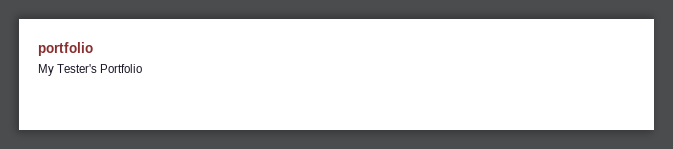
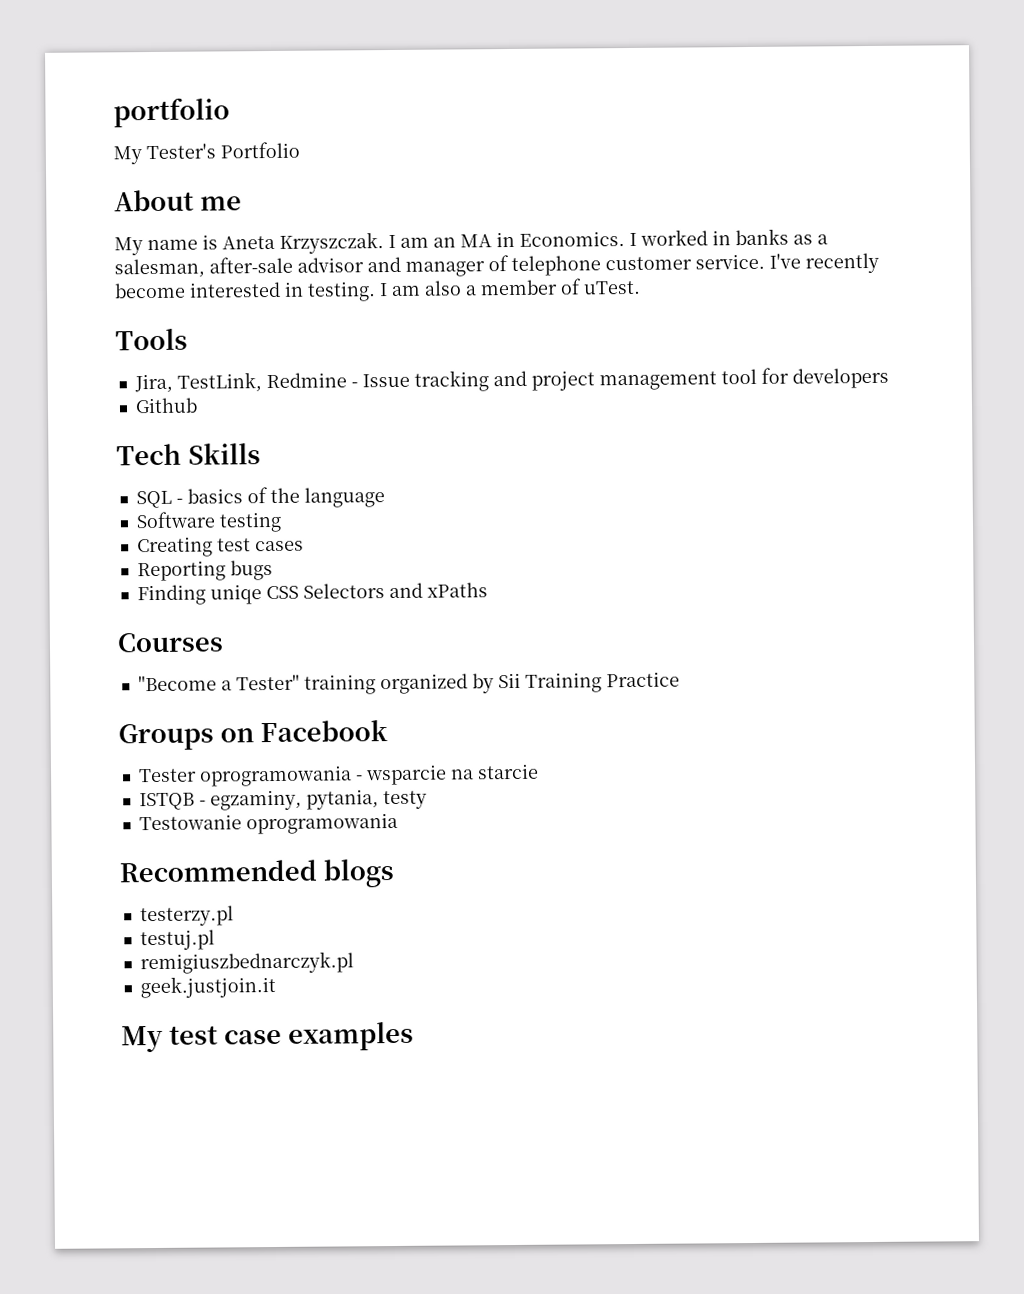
+ About me
+ My name is Aneta Krzyszczak. I am an MA in Economics. I worked in banks as a salesman, after-sale advisor and manager of telephone customer service. I've recently become interested in testing. I am also a member of uTest.
+ Tools
+ Jira, TestLink, Redmine - Issue tracking and project management tool for developers
+ Github
+ Tech Skills
+ SQL - basics of the language
+ Software testing
+ Creating test cases
+ Reporting bugs
+ Finding uniqe CSS Selectors and xPaths
+ Courses
+ "Become a Tester" training organized by Sii Training Practice
+ Groups on Facebook
+ Tester oprogramowania - wsparcie na starcie
+ ISTQB - egzaminy, pytania, testy
+ Testowanie oprogramowania
+ Recommended blogs
+ testerzy.pl
+ testuj.pl
+ remigiuszbednarczyk.pl
+ geek.justjoin.it
+ My test case examples

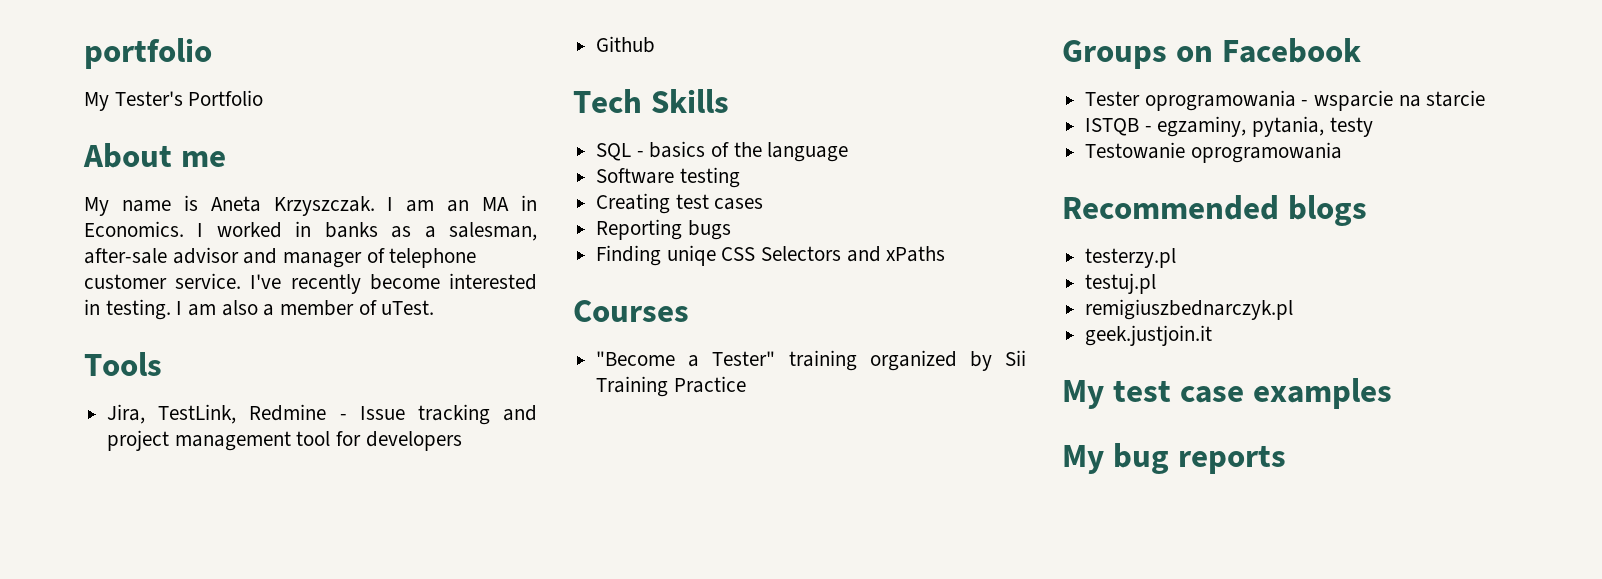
+ My bug reports

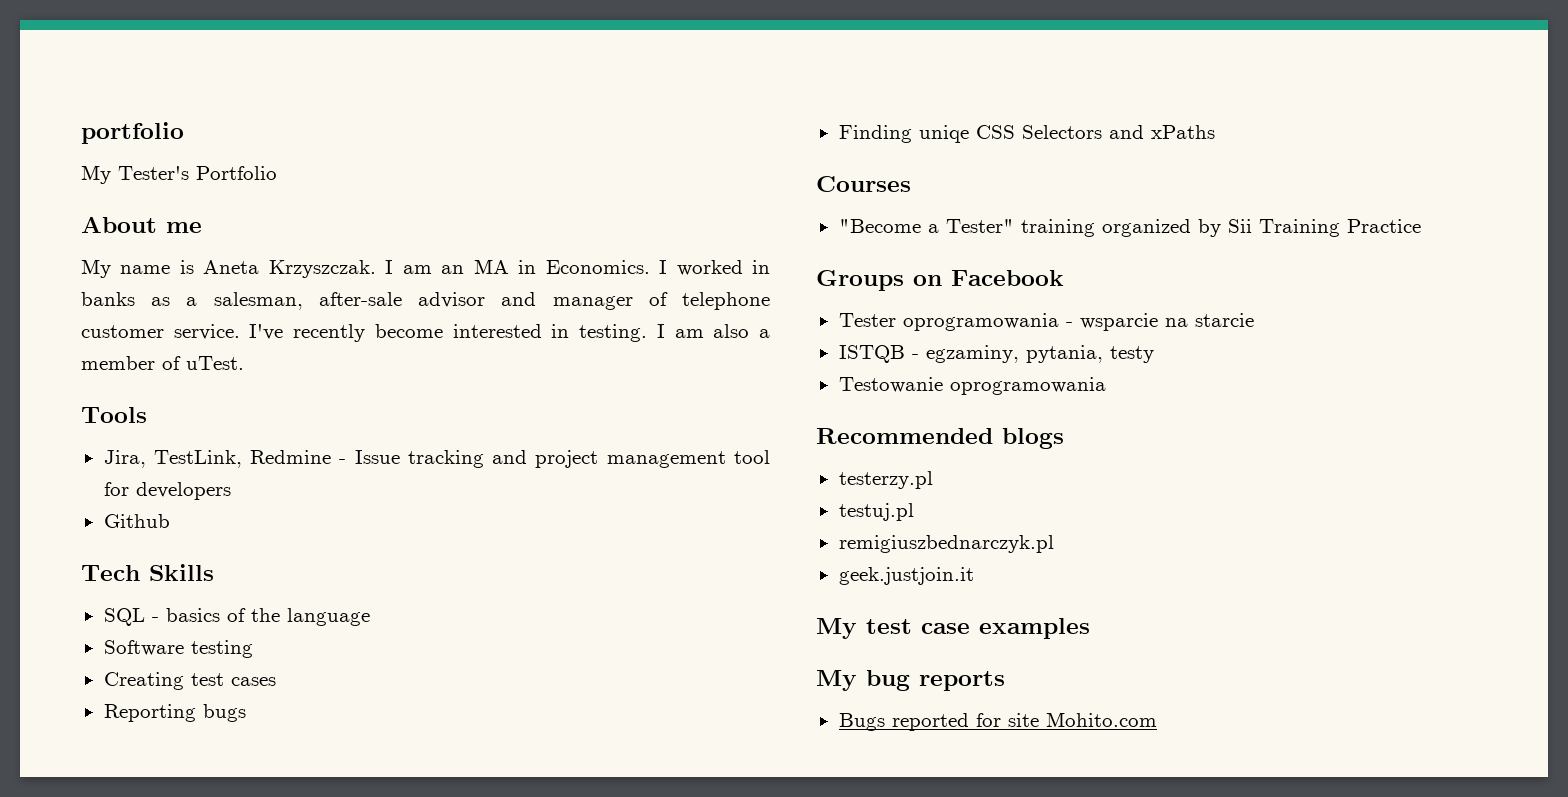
+ Bugs reported for site Mohito.com

